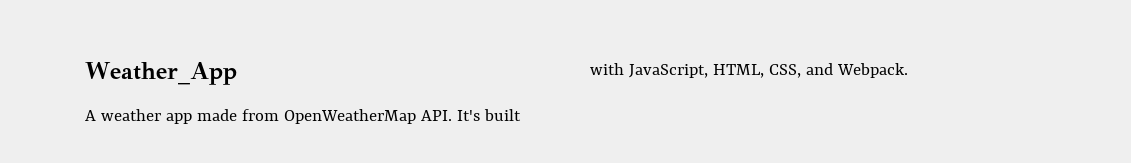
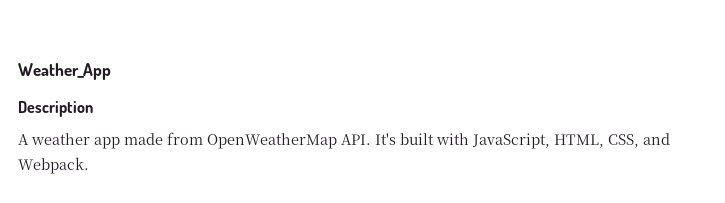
+ Description

